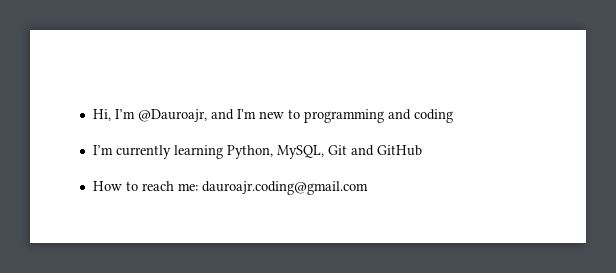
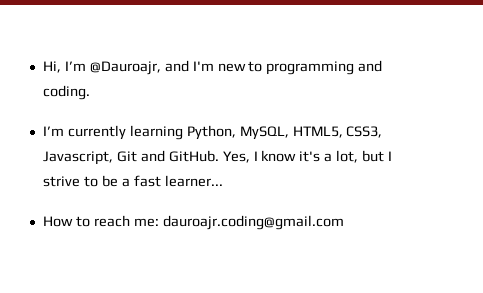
- Hi, I’m @Dauroajr, and I'm new to programming and coding
+ Hi, I’m @Dauroajr, and I'm new to programming and coding.
- I’m currently learning Python, MySQL, Git and GitHub
+ I’m currently learning Python, MySQL, HTML5, CSS3, Javascript, Git and GitHub. Yes, I know it's a lot, but I strive to be a fast learner...

